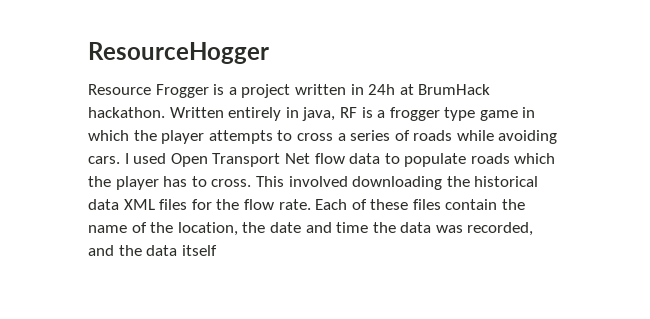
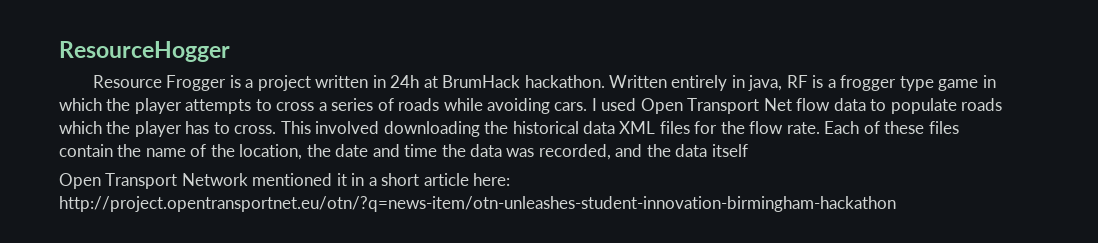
+ Open Transport Network mentioned it in a short article here: http://project.opentransportnet.eu/otn/?q=news-item/otn-unleashes-student-innovation-birmingham-hackathon

